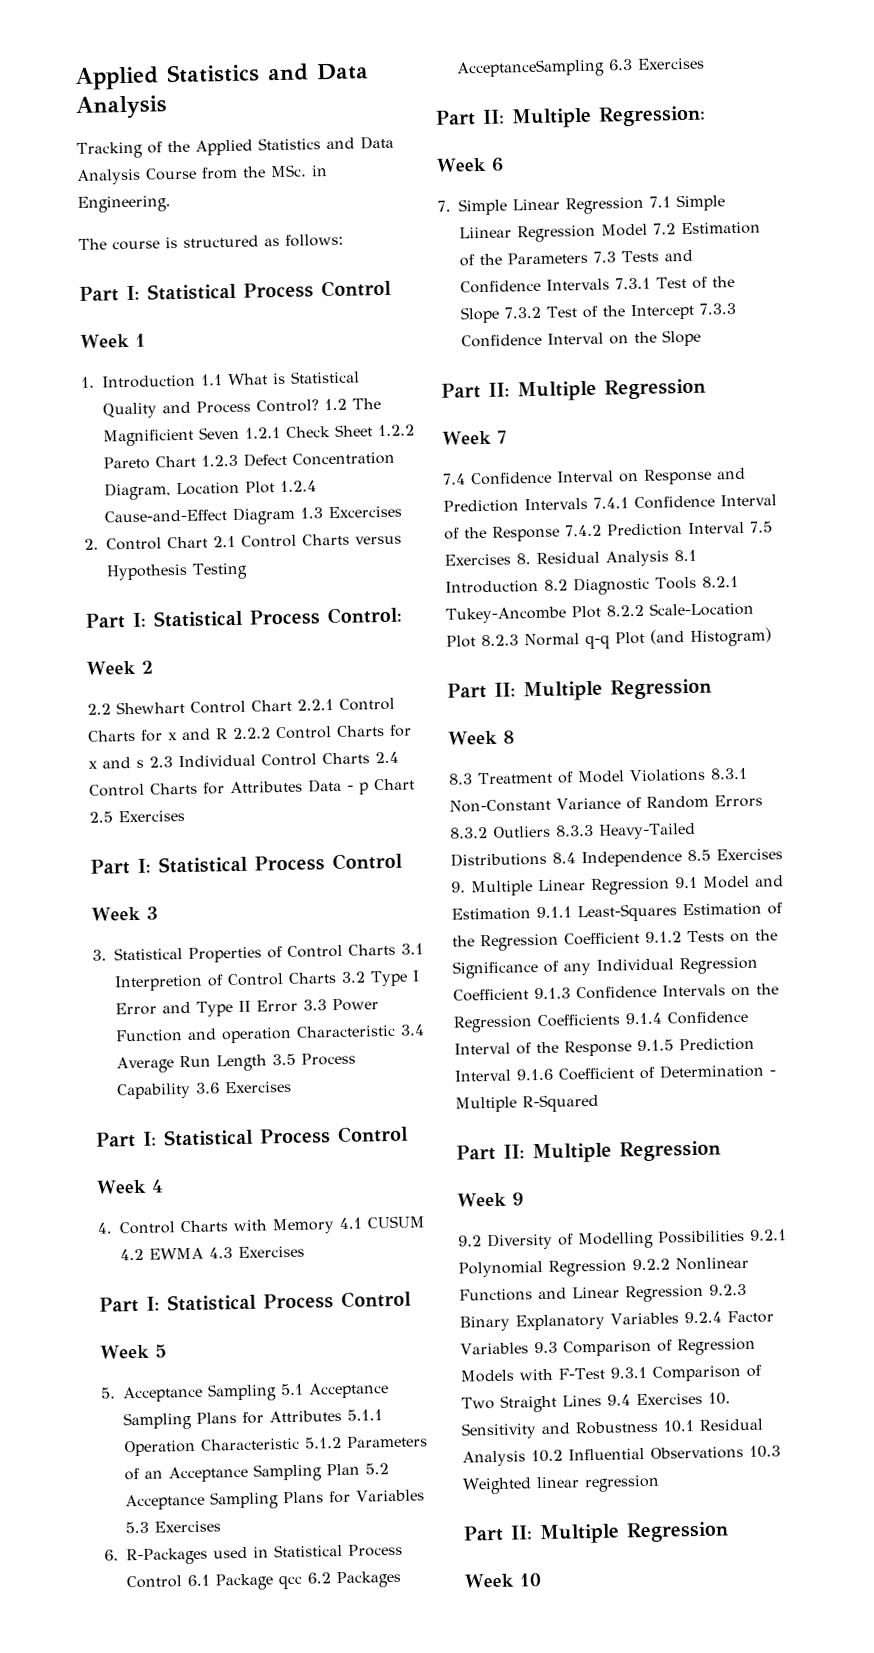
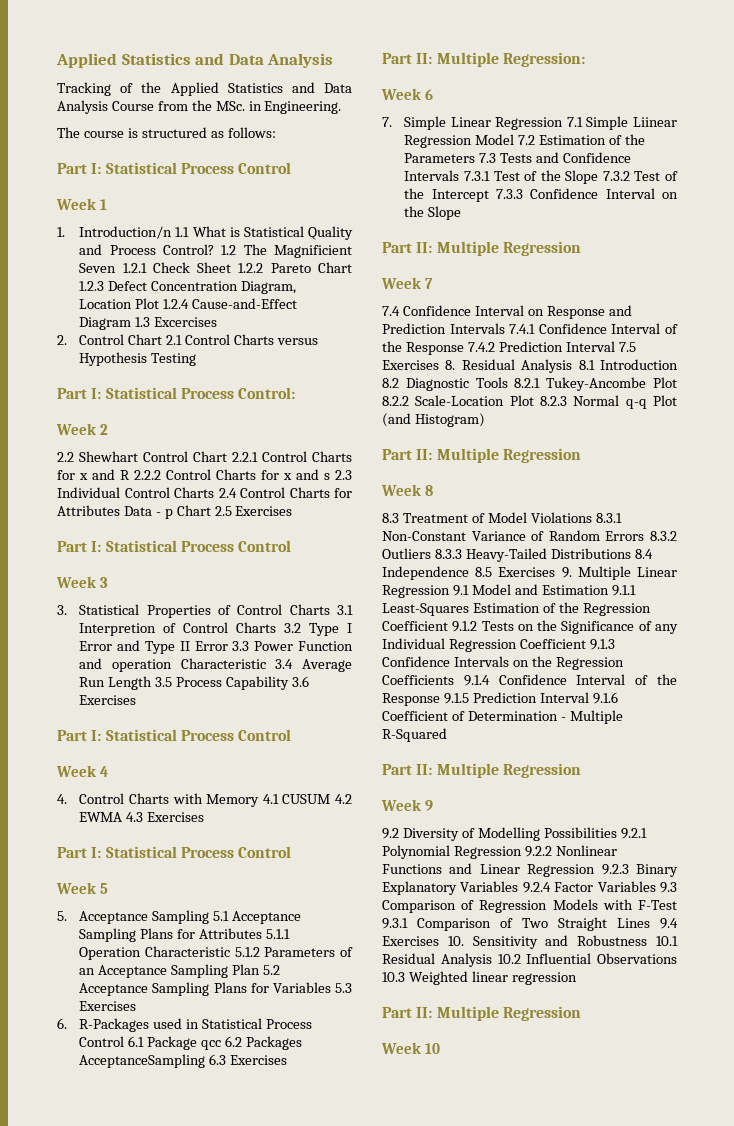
- 1. Introduction 1.1 What is Statistical Quality and Process Control?
+ 1. Introduction/n 1.1 What is Statistical Quality and Process Control?

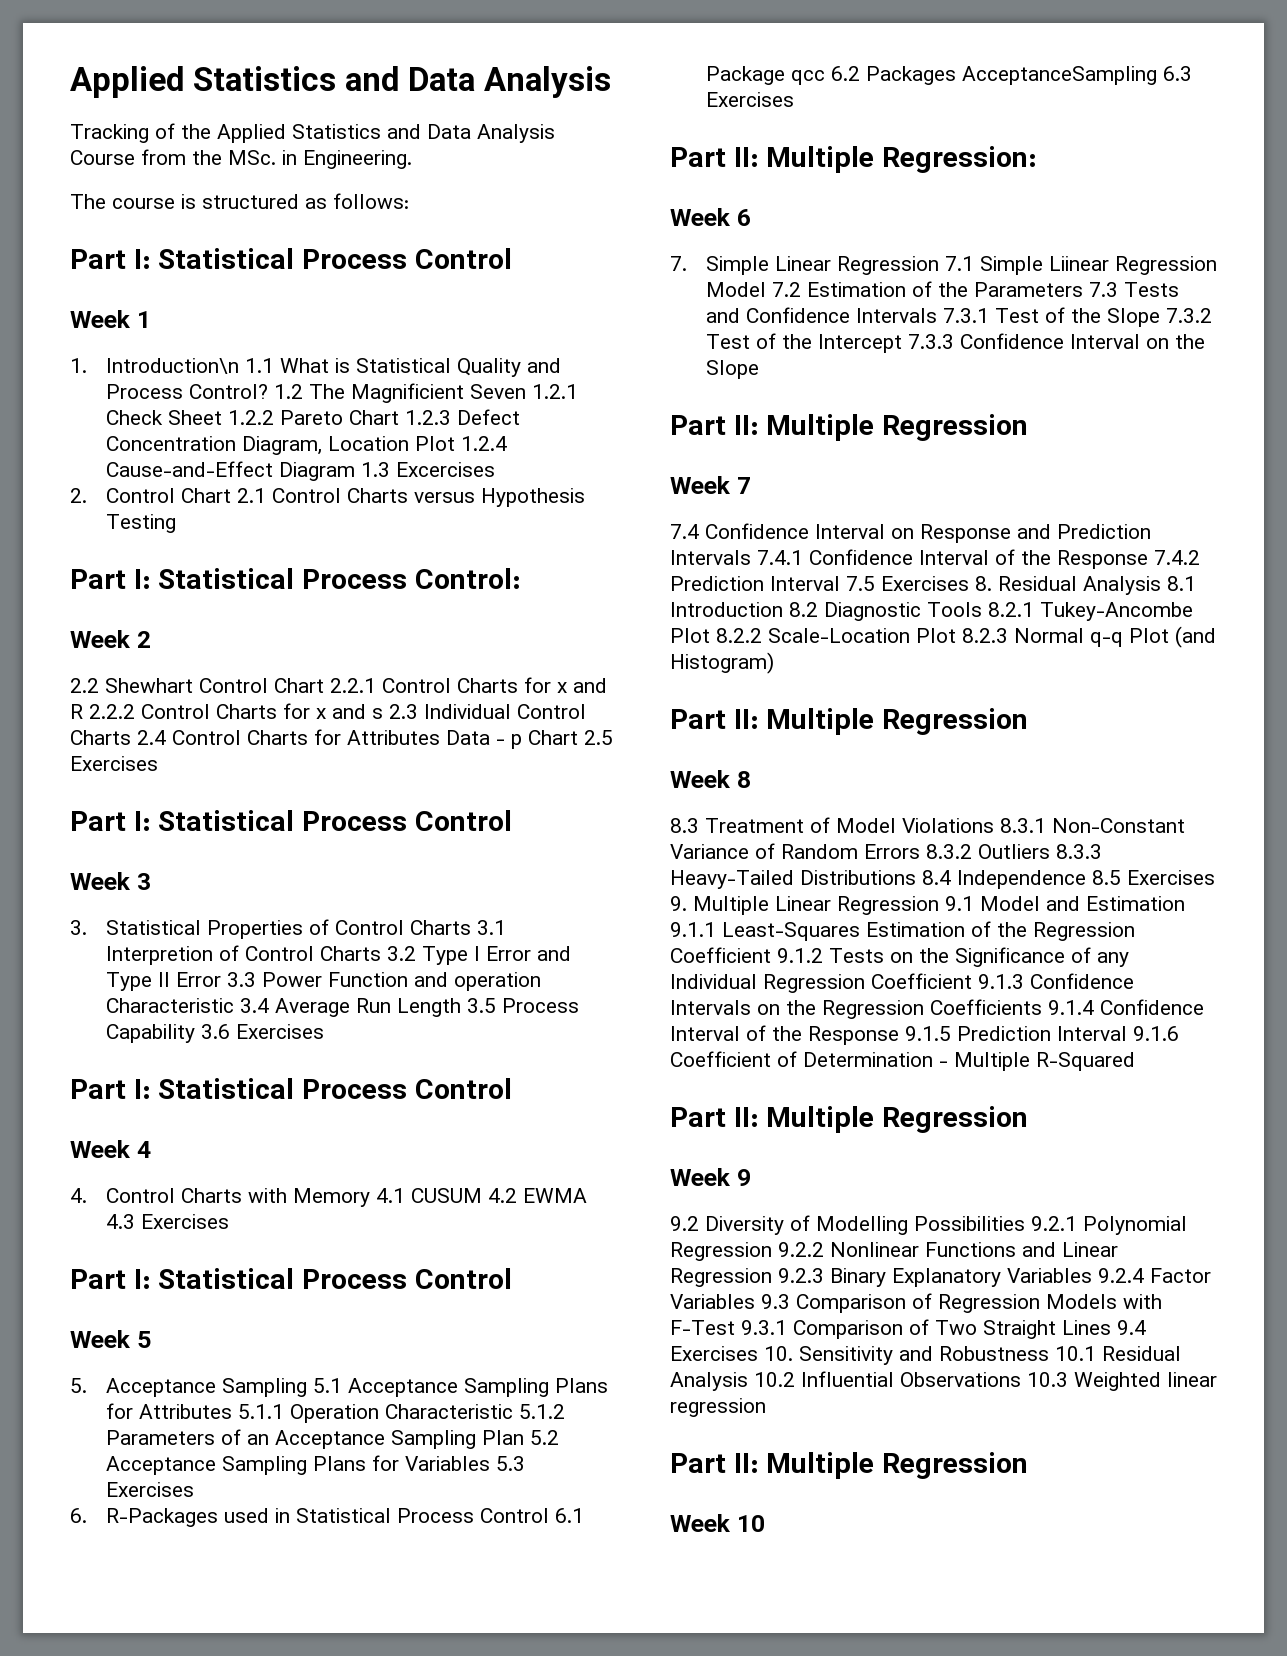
- 1. Introduction/n 1.1 What is Statistical Quality and Process Control?
+ 1. Introduction\n 1.1 What is Statistical Quality and Process Control?

